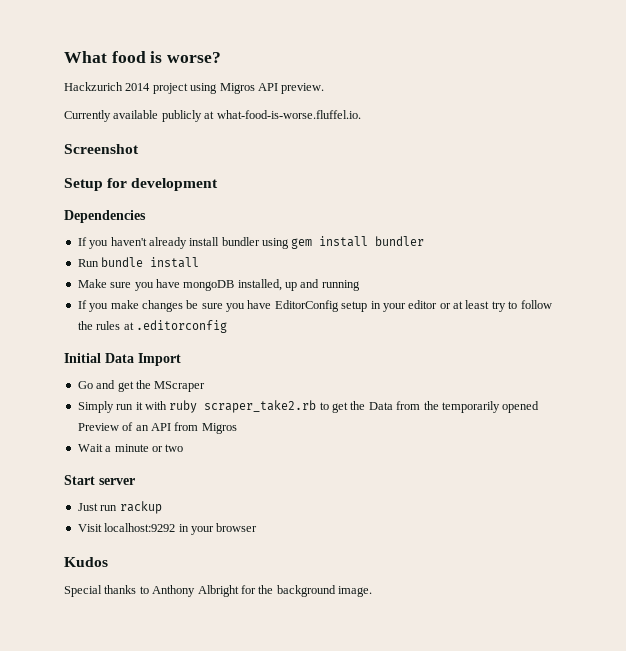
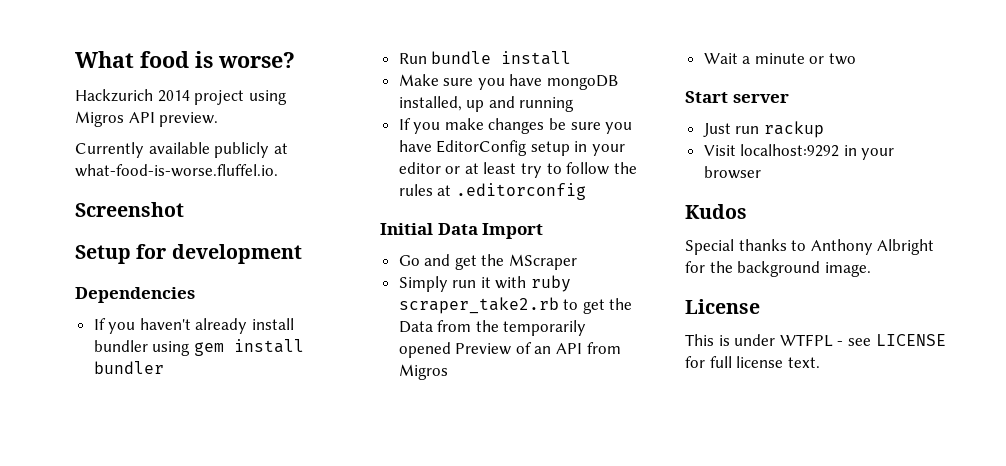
+ License
+ This is under WTFPL - see LICENSE for full license text.

